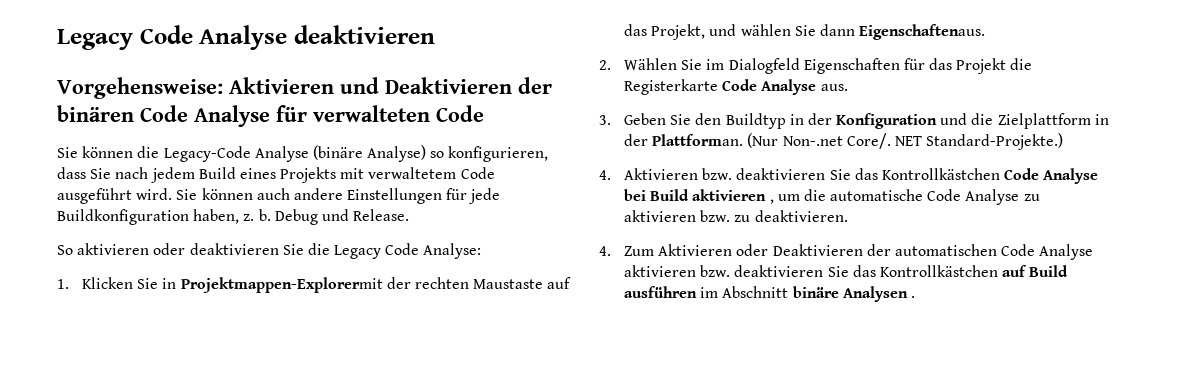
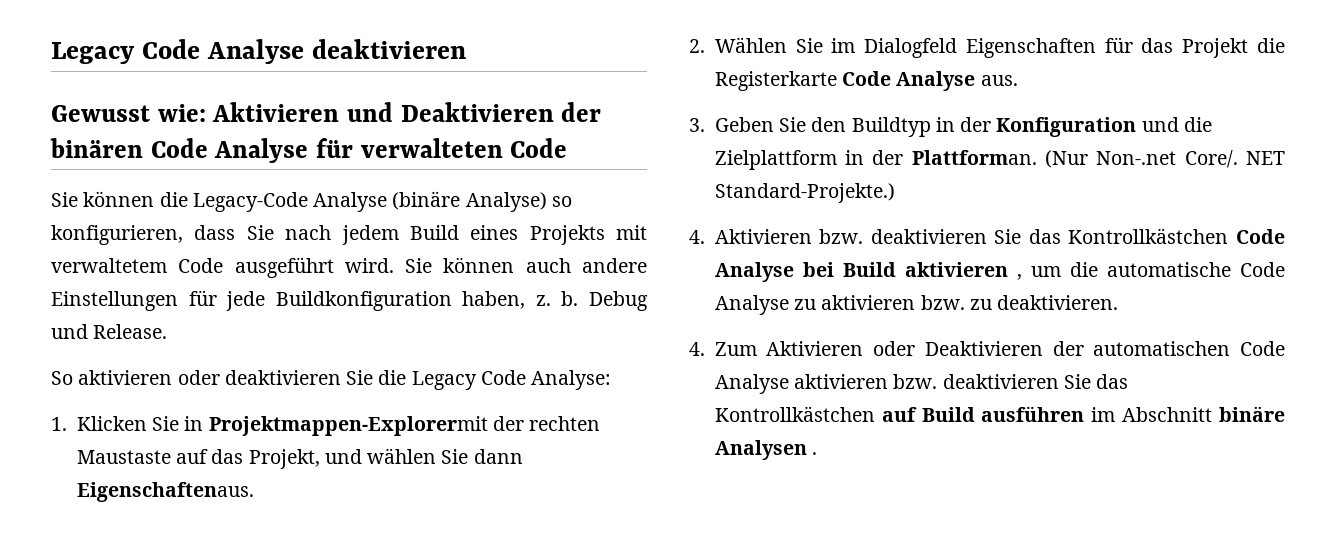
- Vorgehensweise: Aktivieren und Deaktivieren der binären Code Analyse für verwalteten Code
+ Gewusst wie: Aktivieren und Deaktivieren der binären Code Analyse für verwalteten Code

